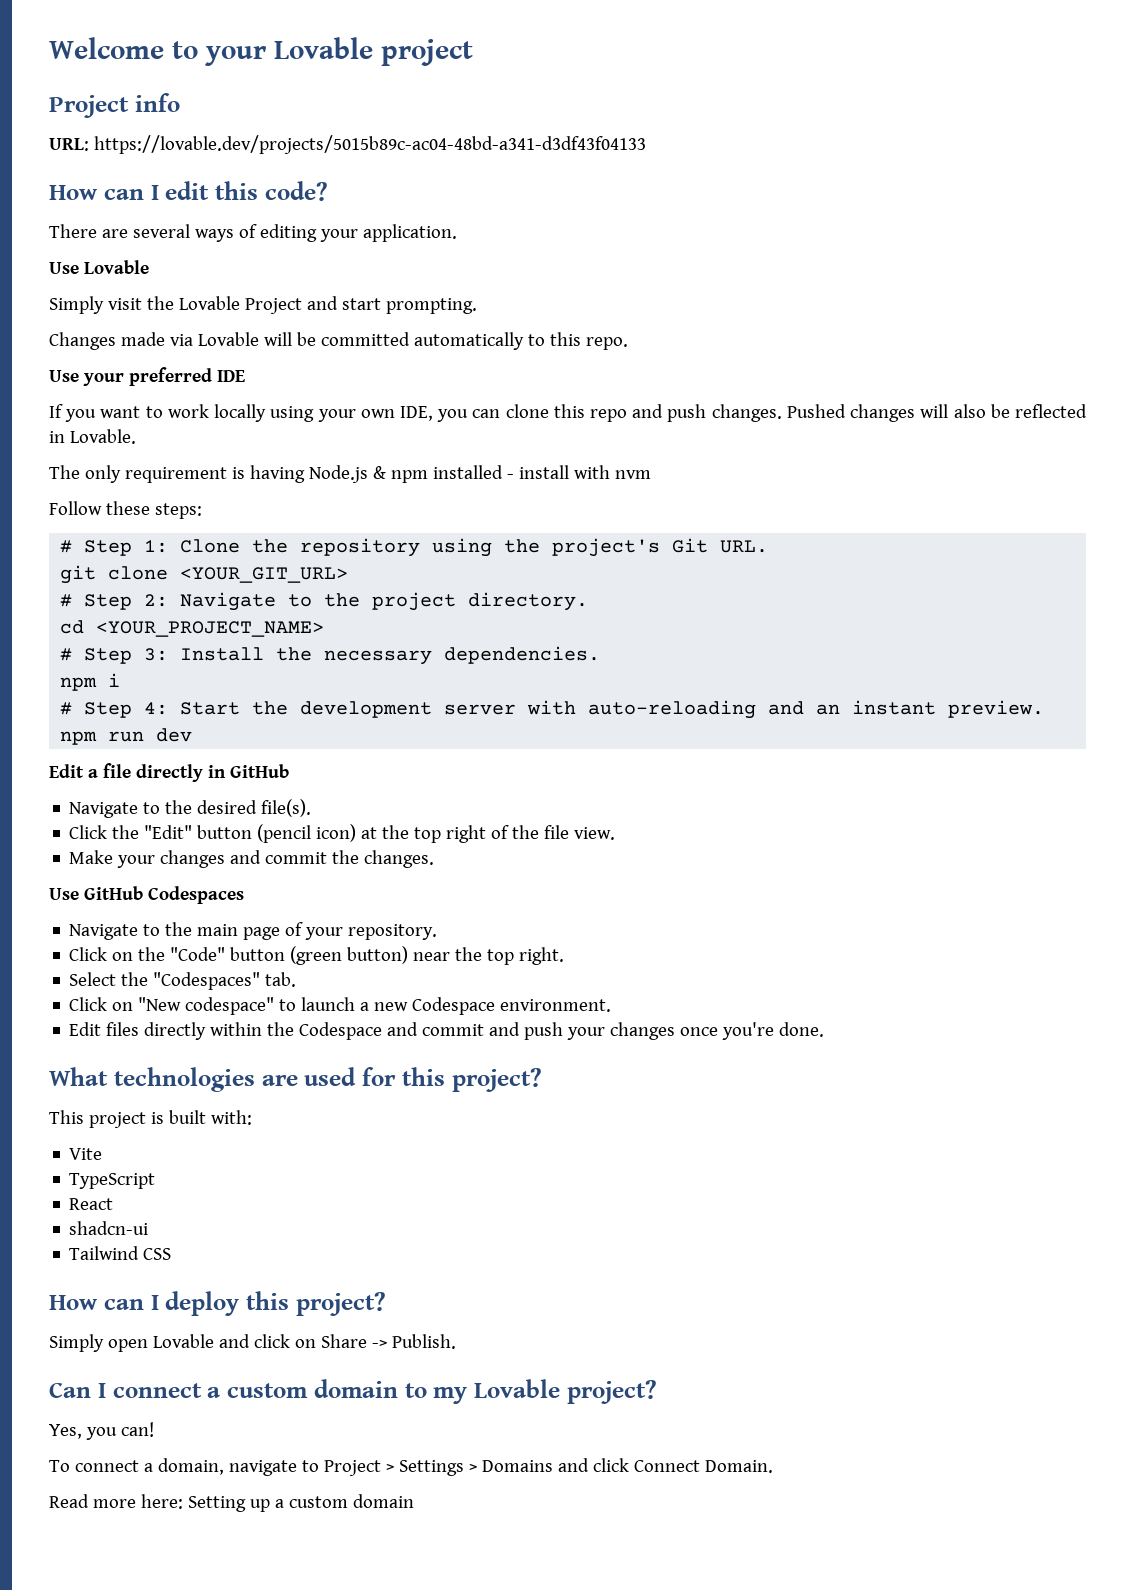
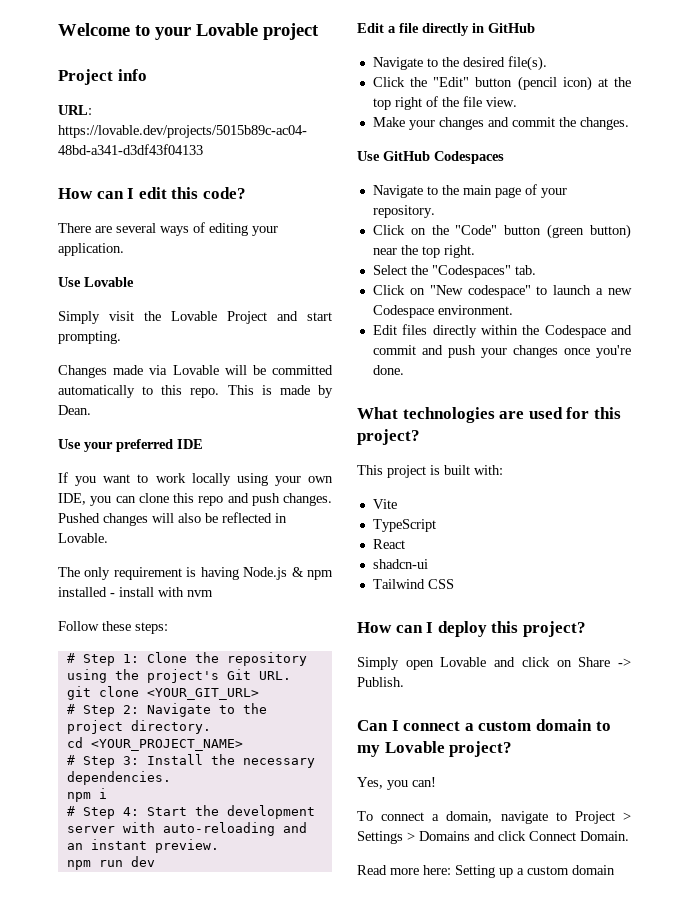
+ This is made by Dean.

